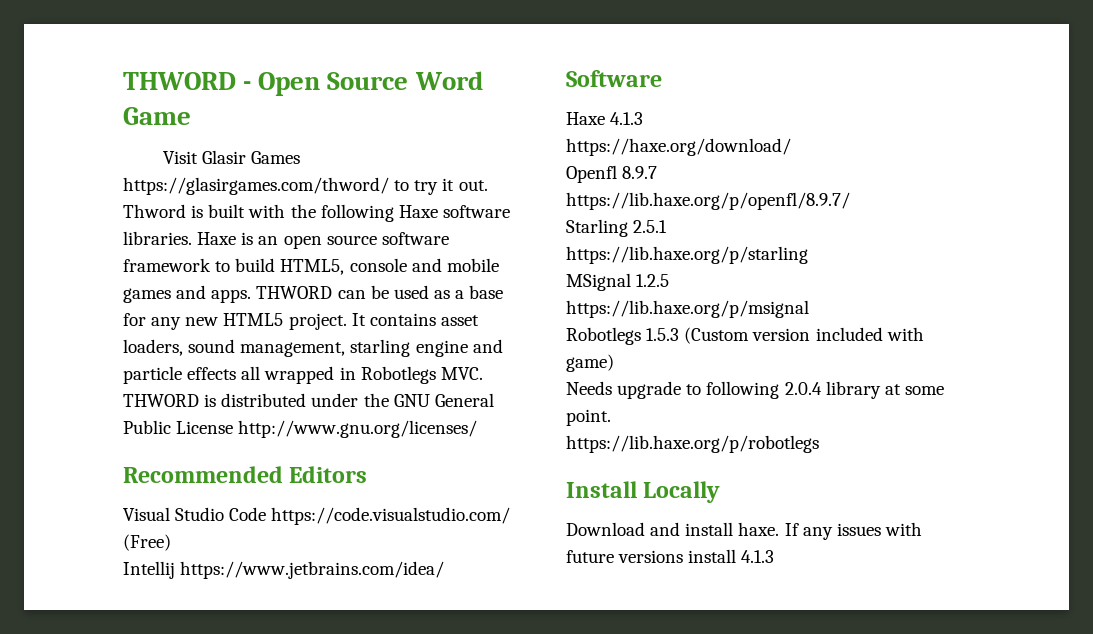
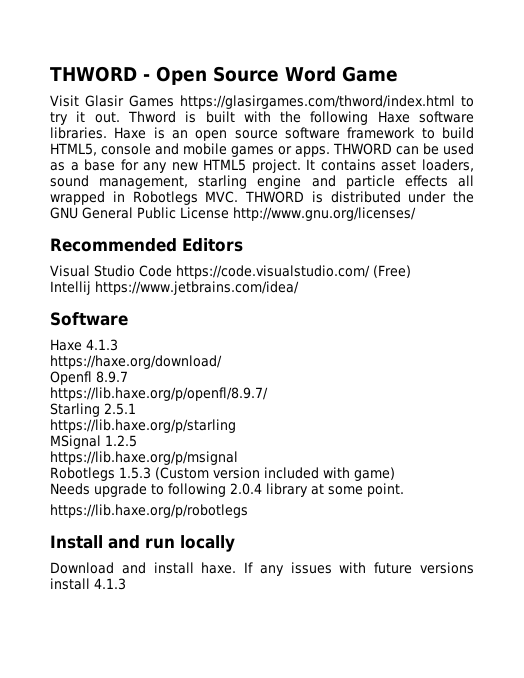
- Visit Glasir Games https://glasirgames.com/thword/ to try it out.
+ Visit Glasir Games https://glasirgames.com/thword/index.html to try it out.
- Haxe is an open source software framework to build HTML5, console and mobile games and apps.
+ Haxe is an open source software framework to build HTML5, console and mobile games or apps.
- Install Locally
+ Install and run locally

